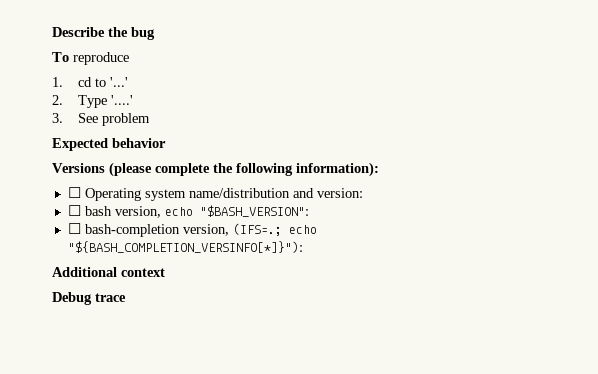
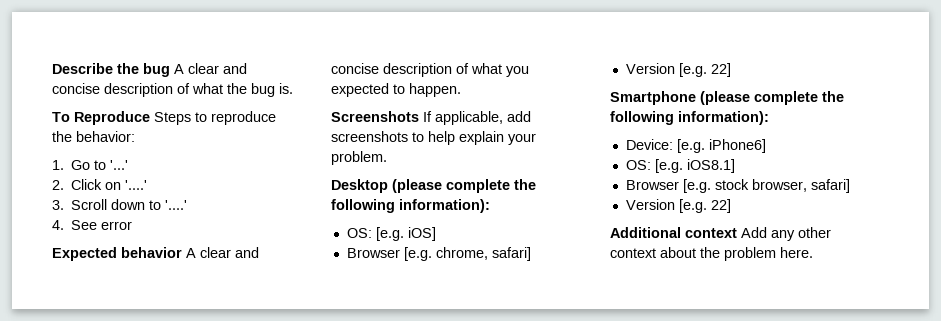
- Describe the bug
- To reproduce
+ Describe the bug A clear and concise description of what the bug is.
+ To Reproduce Steps to reproduce the behavior:
- 1. cd to '...'
+ 1. Go to '...'
- 2. Type '....'
- 3. See problem
- Expected behavior
- Versions (please complete the following information):
- ☐ Operating system name/distribution and version:
- ☐ bash version, echo "$BASH_VERSION":
- ☐ bash-completion version, (IFS=.; echo "${BASH_COMPLETION_VERSINFO[*]}"):
- Additional context
- Debug trace
+ 2. Click on '....'
+ 3. Scroll down to '....'
+ 4. See error
+ Expected behavior A clear and concise description of what you expected to happen.
+ Screenshots If applicable, add screenshots to help explain your problem.
+ Desktop (please complete the following information):
+ OS: [e.g. iOS]
+ Browser [e.g. chrome, safari]
+ Version [e.g. 22]
+ Smartphone (please complete the following information):
+ Device: [e.g. iPhone6]
+ OS: [e.g. iOS8.1]
+ Browser [e.g. stock browser, safari]
+ Version [e.g. 22]
+ Additional context Add any other context about the problem here.

